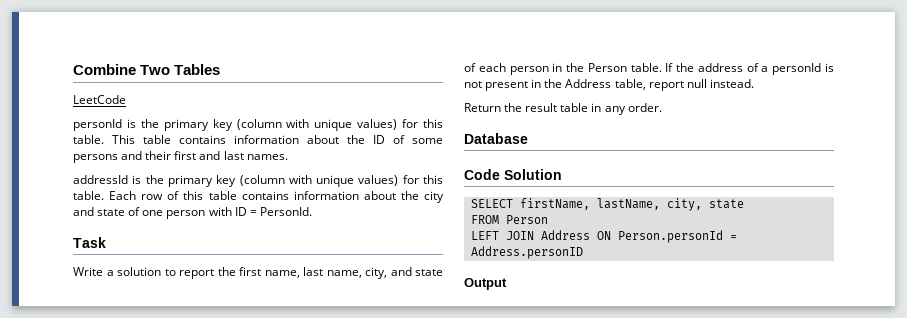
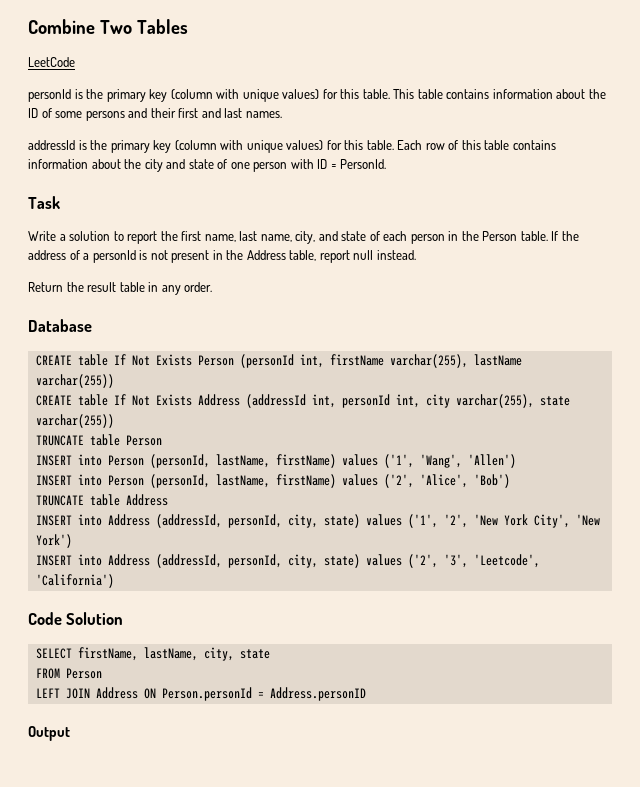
+ CREATE table If Not Exists Person (personId int, firstName varchar(255), lastName varchar(255))
+ CREATE table If Not Exists Address (addressId int, personId int, city varchar(255), state varchar(255))
+ TRUNCATE table Person
+ INSERT into Person (personId, lastName, firstName) values ('1', 'Wang', 'Allen')
+ INSERT into Person (personId, lastName, firstName) values ('2', 'Alice', 'Bob')
+ TRUNCATE table Address
+ INSERT into Address (addressId, personId, city, state) values ('1', '2', 'New York City', 'New York')
+ INSERT into Address (addressId, personId, city, state) values ('2', '3', 'Leetcode', 'California')

